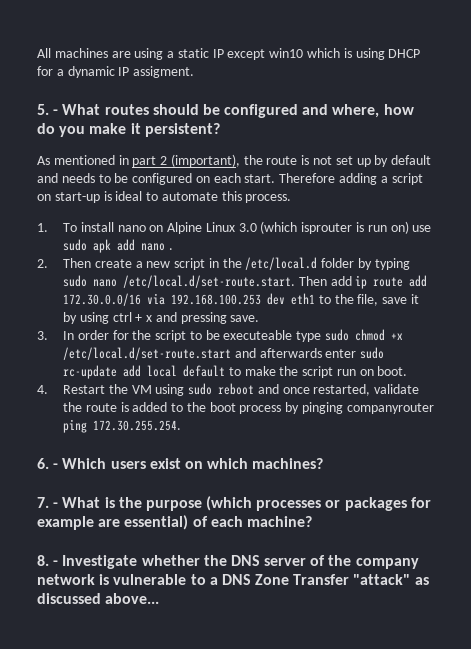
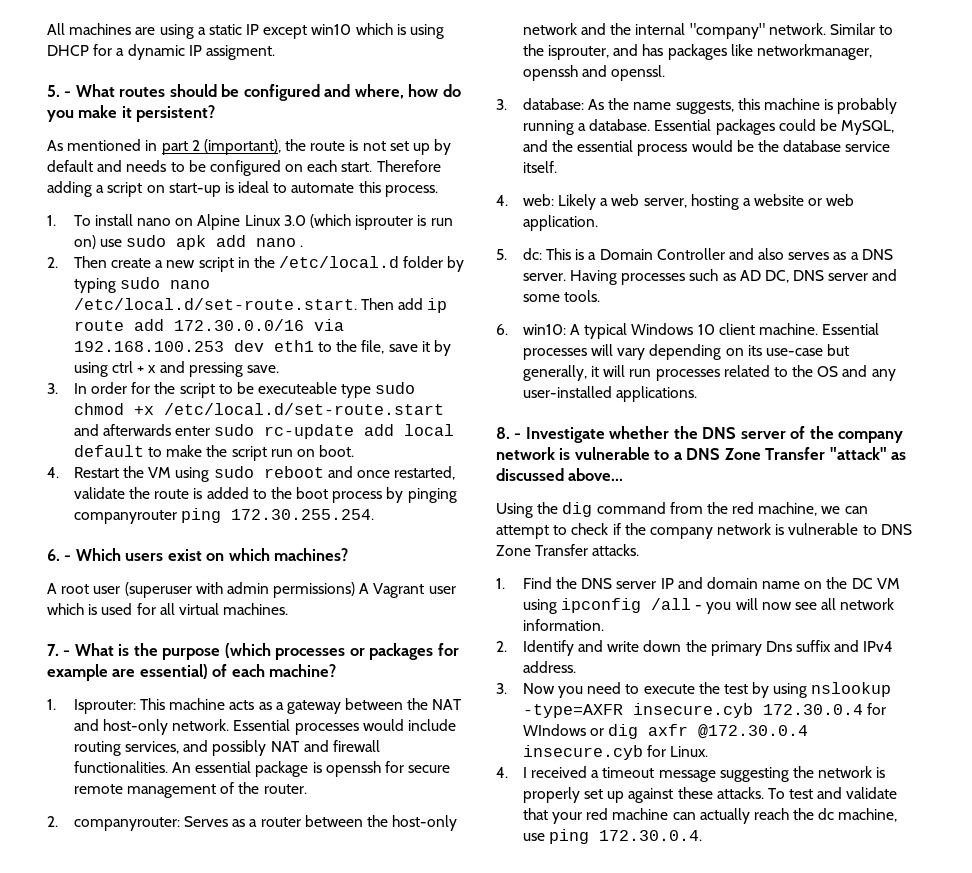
+ A root user (superuser with admin permissions) A Vagrant user which is used for all virtual machines.
+ 1. Isprouter: This machine acts as a gateway between the NAT and host-only network. Essential processes would include routing services, and possibly NAT and firewall functionalities. An essential package is openssh for secure remote management of the router.
+ 2. companyrouter: Serves as a router between the host-only network and the internal "company" network. Similar to the isprouter, and has packages like networkmanager, openssh and openssl.
+ 3. database: As the name suggests, this machine is probably running a database. Essential packages could be MySQL, and the essential process would be the database service itself.
+ 4. web: Likely a web server, hosting a website or web application.
+ 5. dc: This is a Domain Controller and also serves as a DNS server. Having processes such as AD DC, DNS server and some tools.
+ 6. win10: A typical Windows 10 client machine. Essential processes will vary depending on its use-case but generally, it will run processes related to the OS and any user-installed applications.
+ Using the dig command from the red machine, we can attempt to check if the company network is vulnerable to DNS Zone Transfer attacks.
+ 1. Find the DNS server IP and domain name on the DC VM using ipconfig /all - you will now see all network information.
+ 2. Identify and write down the primary Dns suffix and IPv4 address.
+ 3. Now you need to execute the test by using nslookup -type=AXFR insecure.cyb 172.30.0.4 for WIndows or dig axfr @172.30.0.4 insecure.cyb for Linux.
+ 4. I received a timeout message suggesting the network is properly set up against these attacks. To test and validate that your red machine can actually reach the dc machine, use ping 172.30.0.4.

